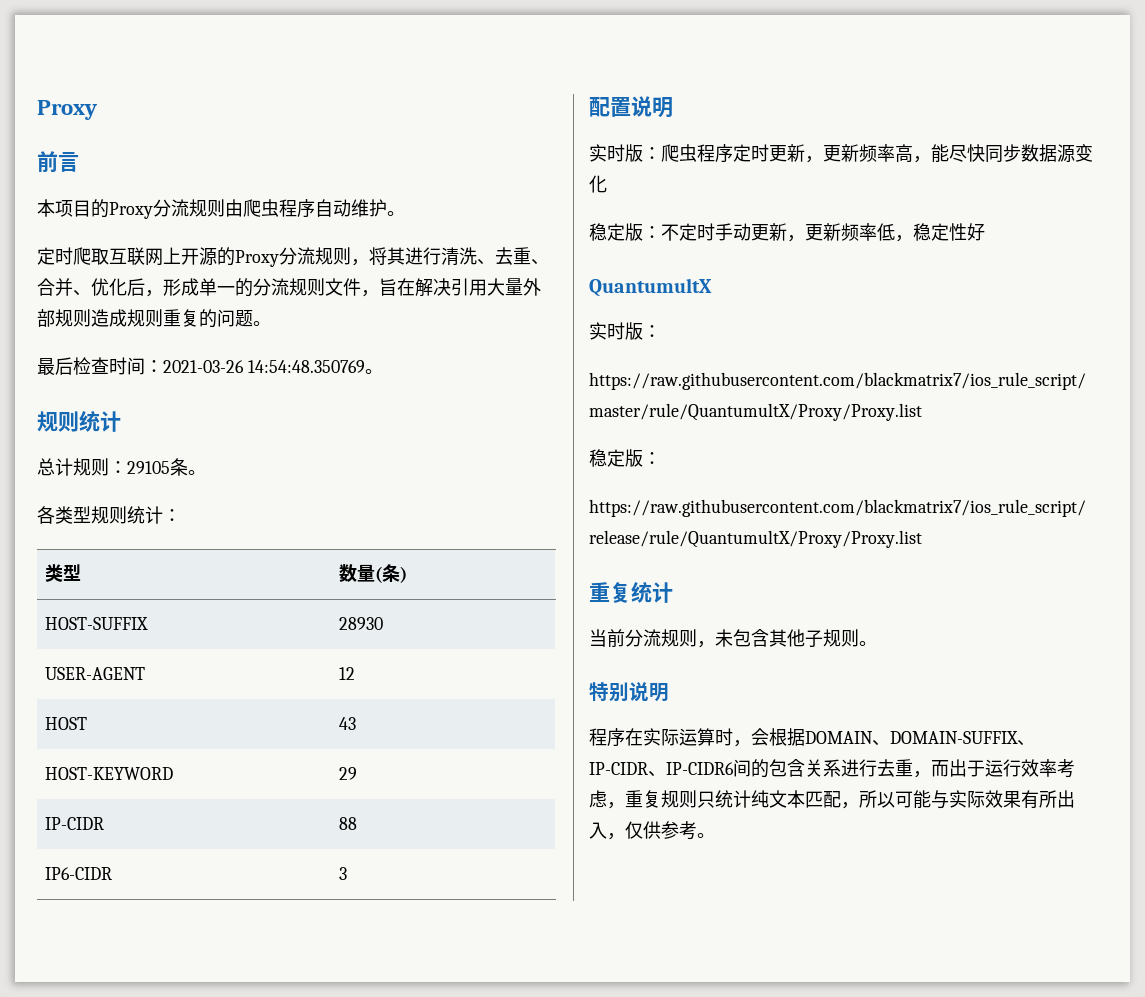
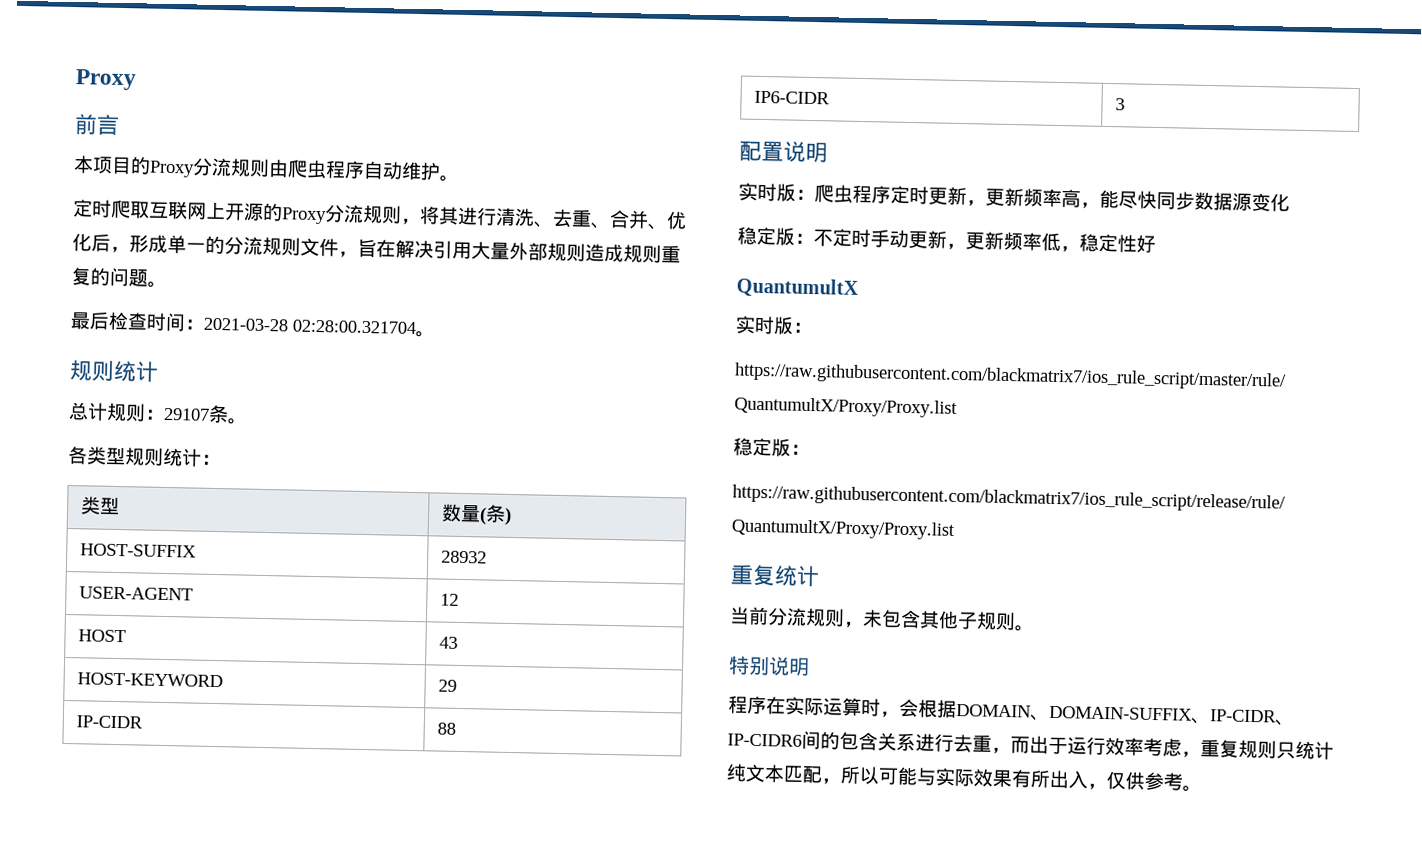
- 最后检查时间：2021-03-26 14:54:48.350769。
+ 最后检查时间：2021-03-28 02:28:00.321704。
- 总计规则：29105条。
+ 总计规则：29107条。
- HOST-SUFFIX | 28930
+ HOST-SUFFIX | 28932

